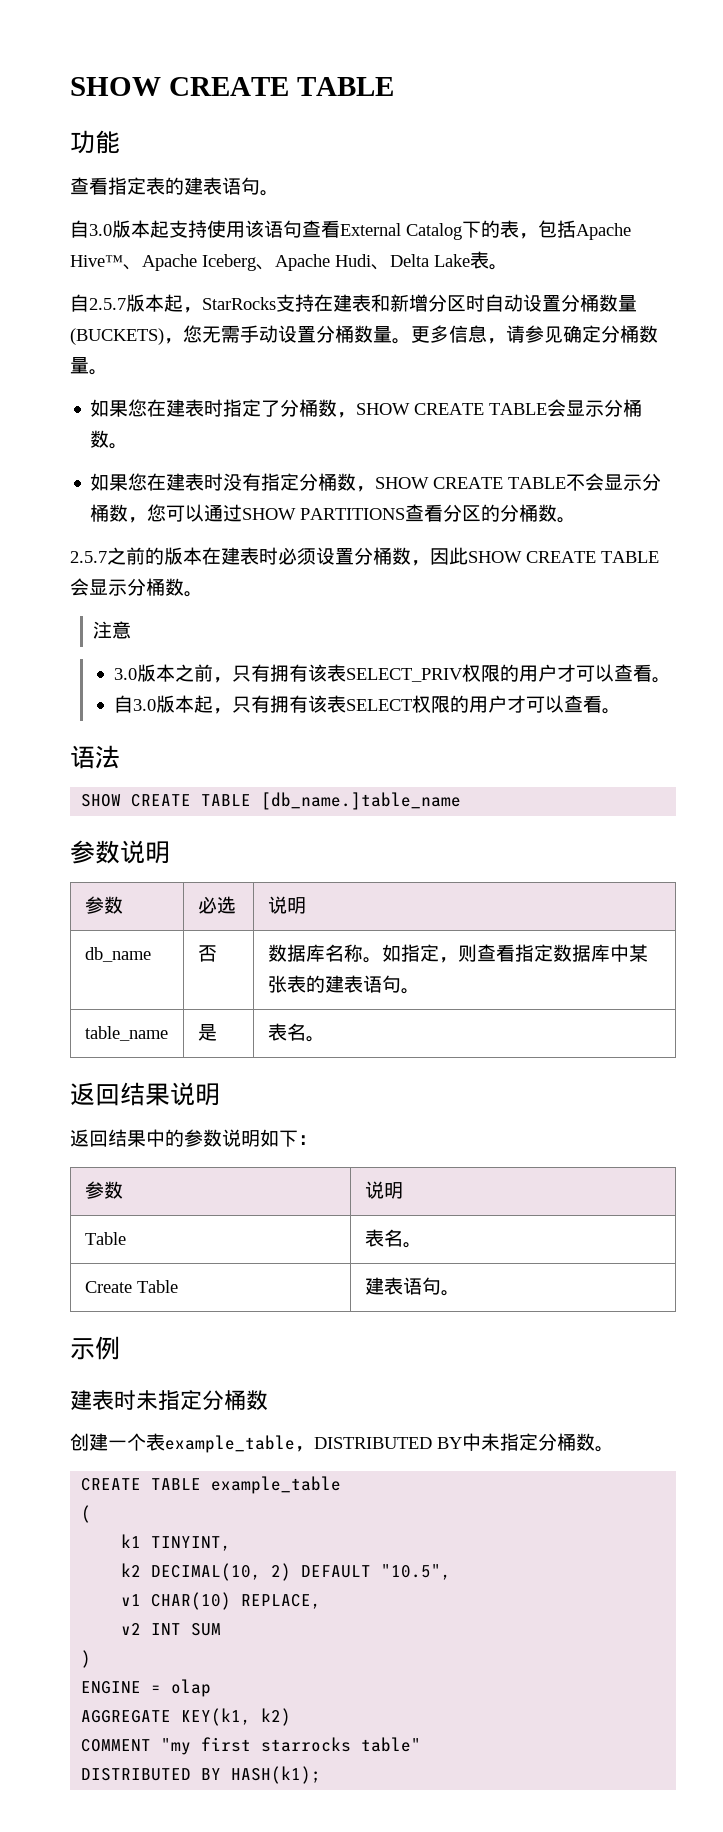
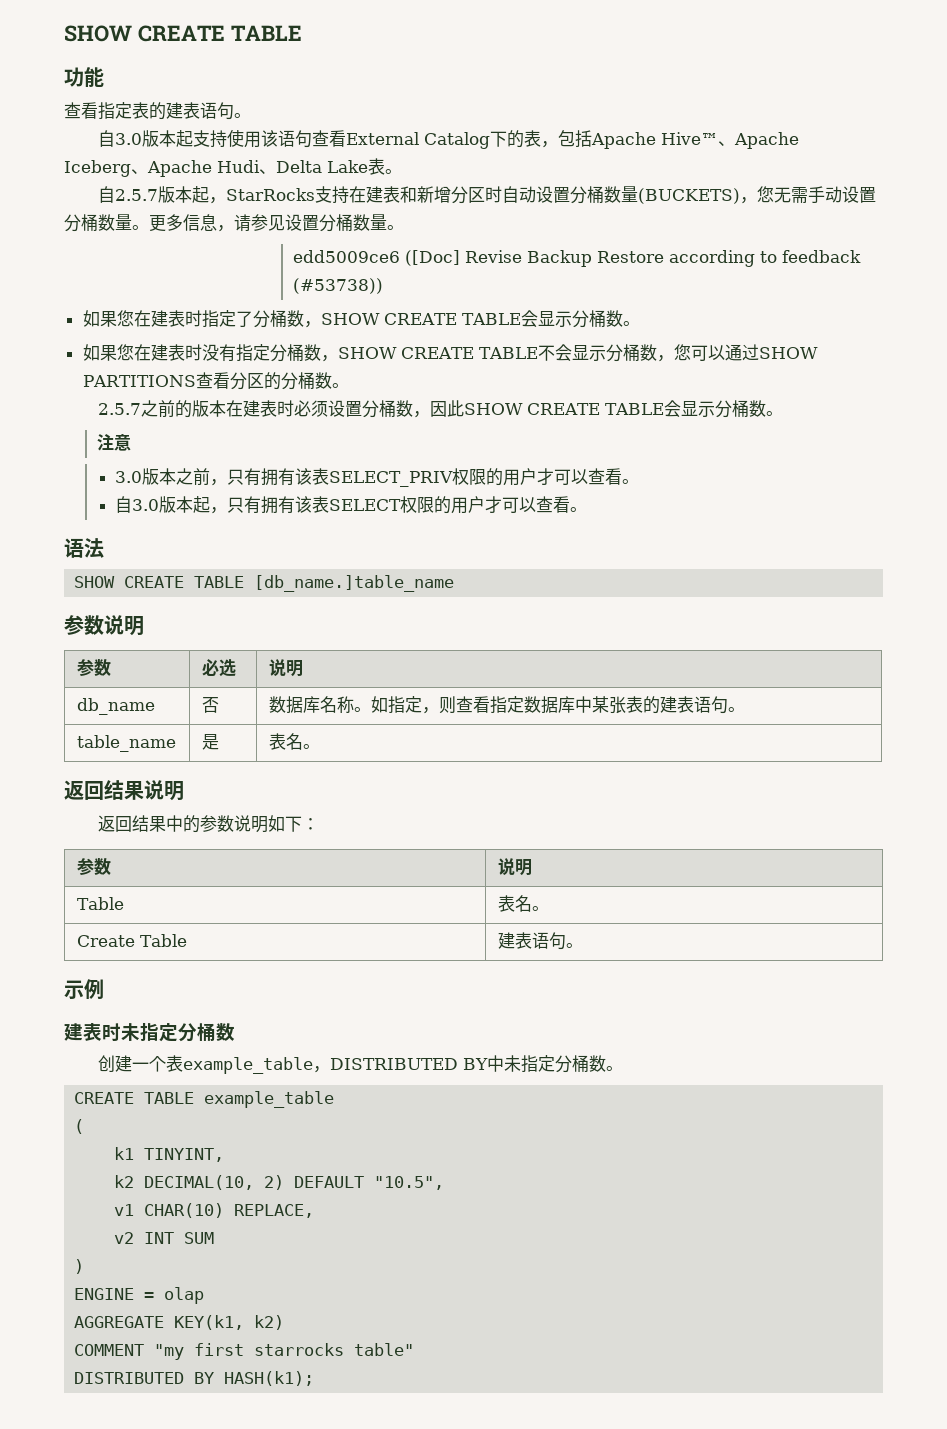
- 更多信息，请参见确定分桶数量。
+ 更多信息，请参见设置分桶数量。
+ edd5009ce6 ([Doc] Revise Backup Restore according to feedback (#53738))

